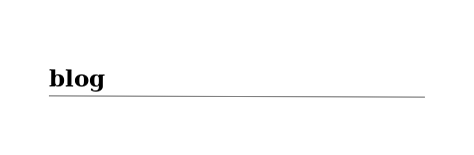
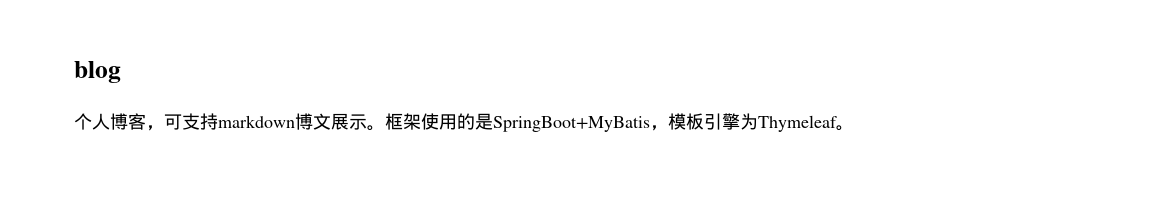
+ 个人博客，可支持markdown博文展示。框架使用的是SpringBoot+MyBatis，模板引擎为Thymeleaf。

